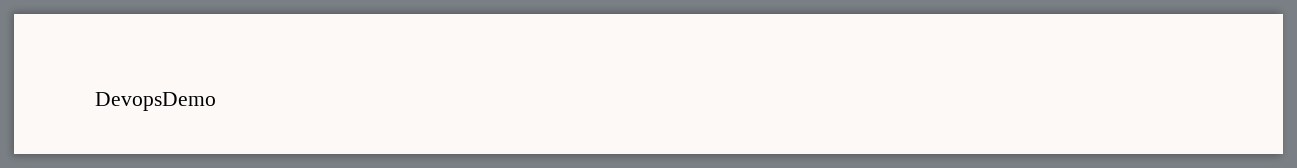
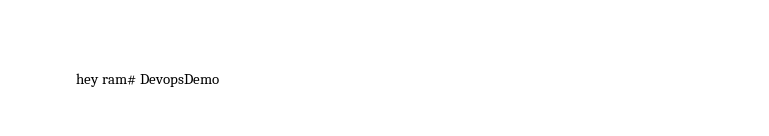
- DevopsDemo
+ hey ram# DevopsDemo

